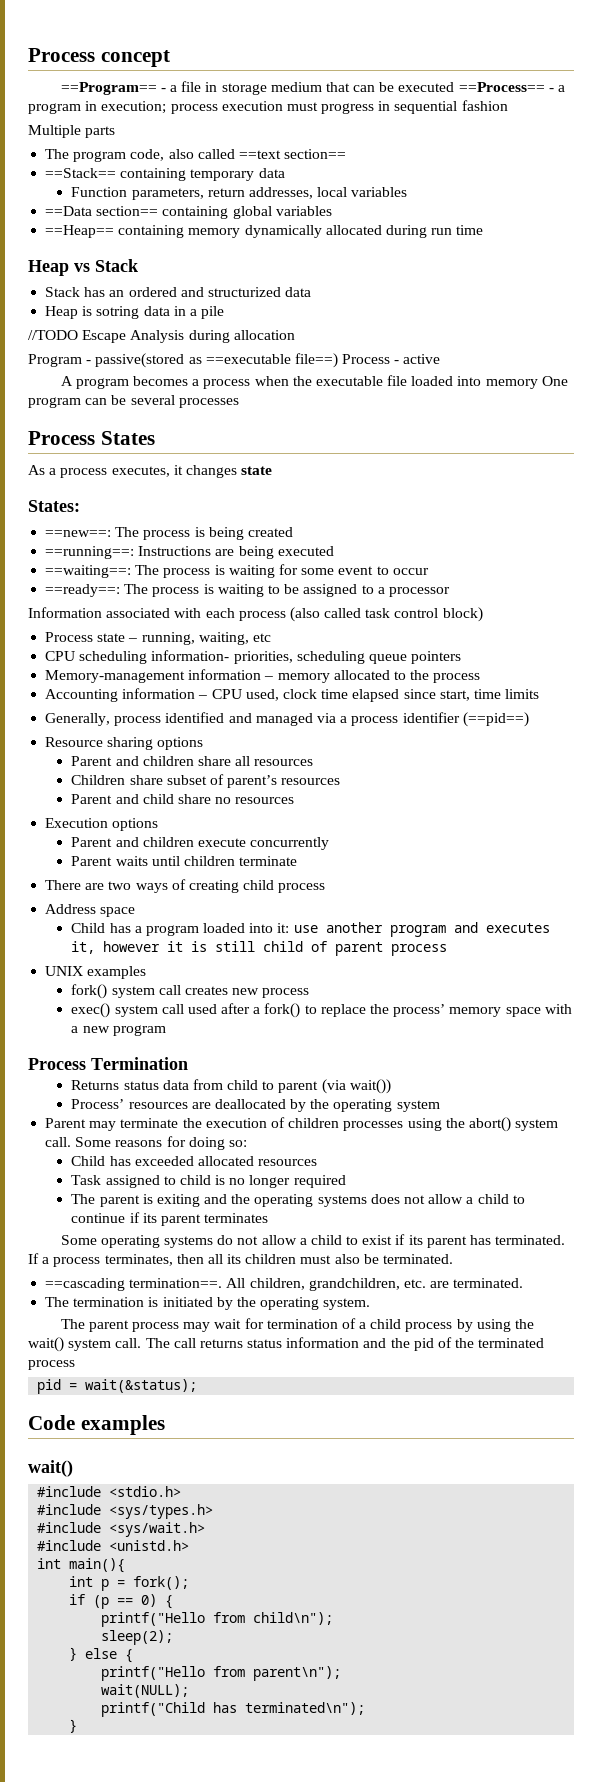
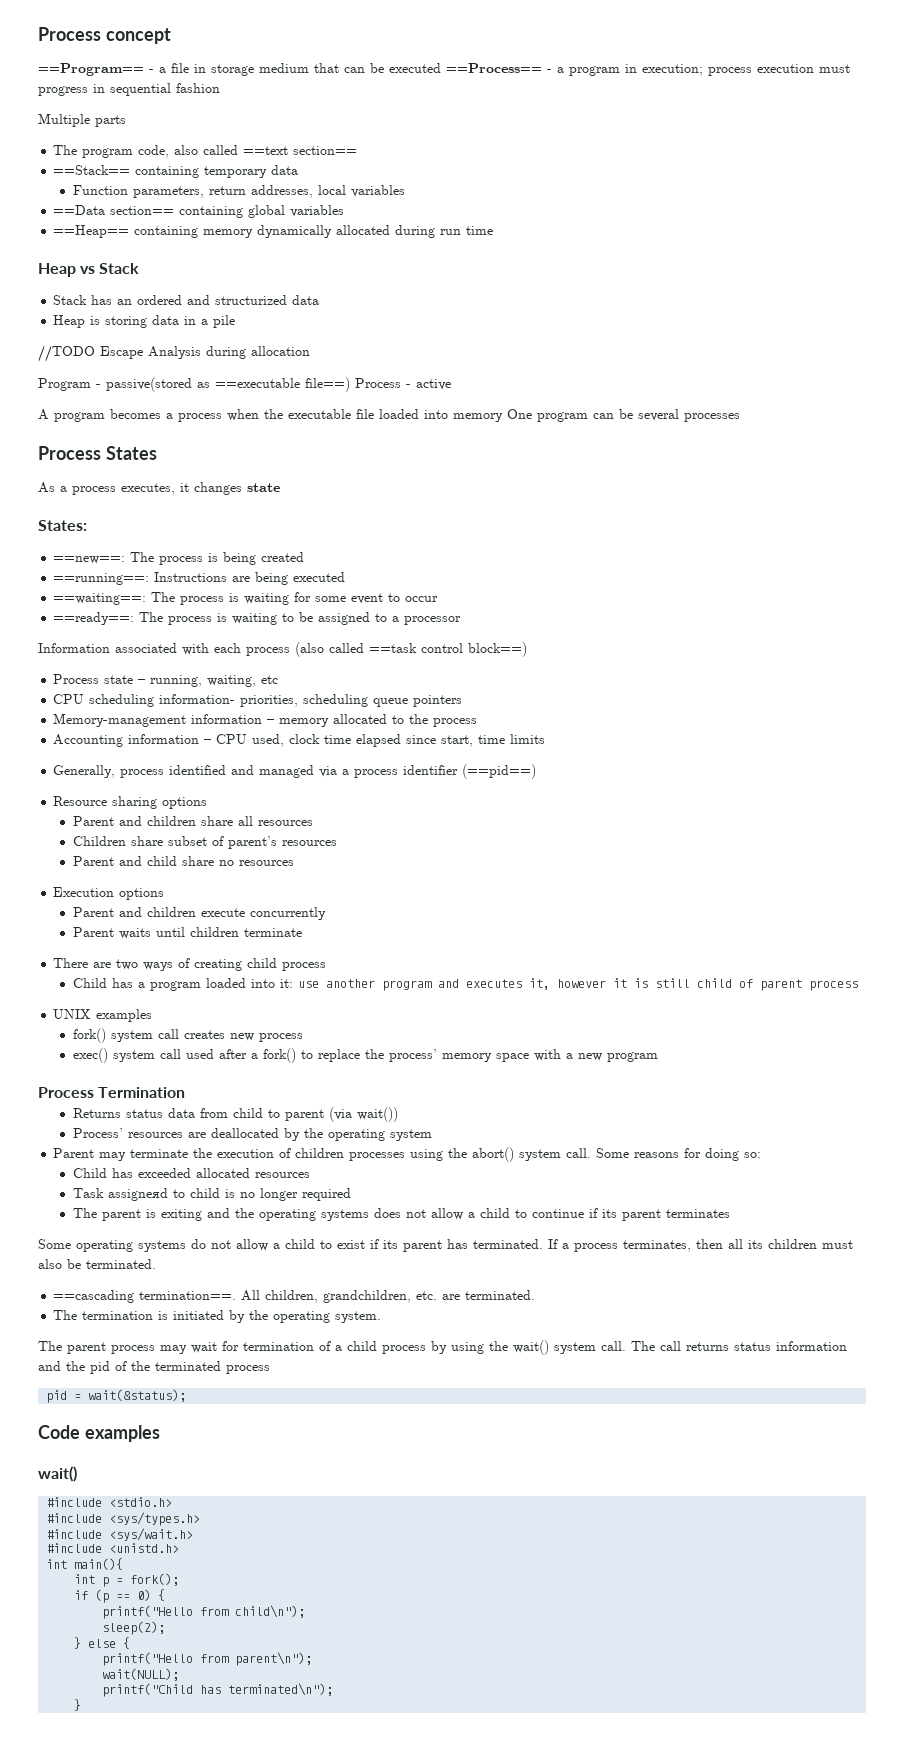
- Heap is sotring data in a pile
+ Heap is storing data in a pile
- Information associated with each process (also called task control block)
+ Information associated with each process (also called ==task control block==)
- Address space
- Task assigned to child is no longer required
+ Task assigneяd to child is no longer required

